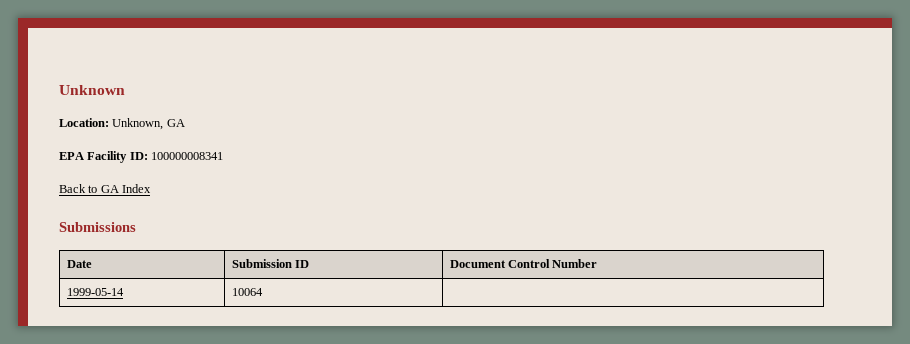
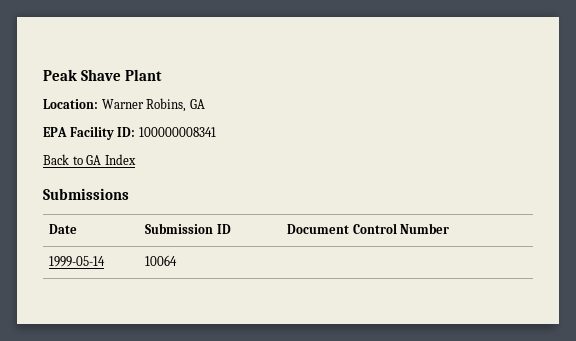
- Unknown
+ Peak Shave Plant
- Location: Unknown, GA
+ Location: Warner Robins, GA

